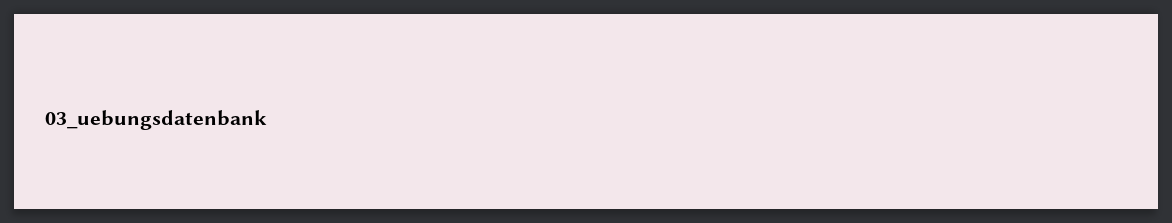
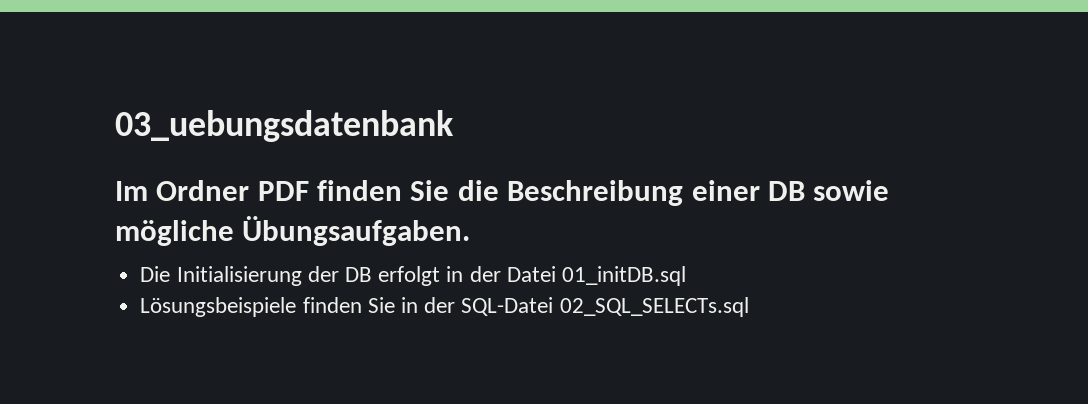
+ Im Ordner PDF finden Sie die Beschreibung einer DB sowie mögliche Übungsaufgaben.
+ Die Initialisierung der DB erfolgt in der Datei 01_initDB.sql
+ Lösungsbeispiele finden Sie in der SQL-Datei 02_SQL_SELECTs.sql

